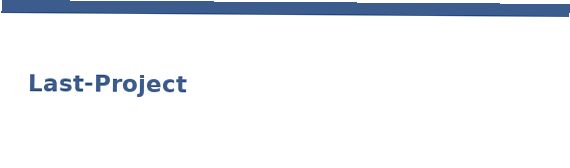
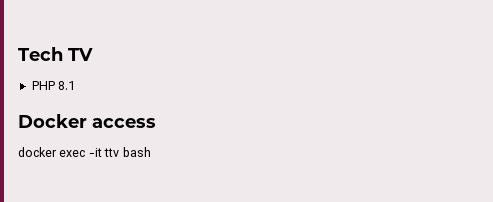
- Last-Project
+ Tech TV
+ PHP 8.1
+ Docker access
+ docker exec -it ttv bash

